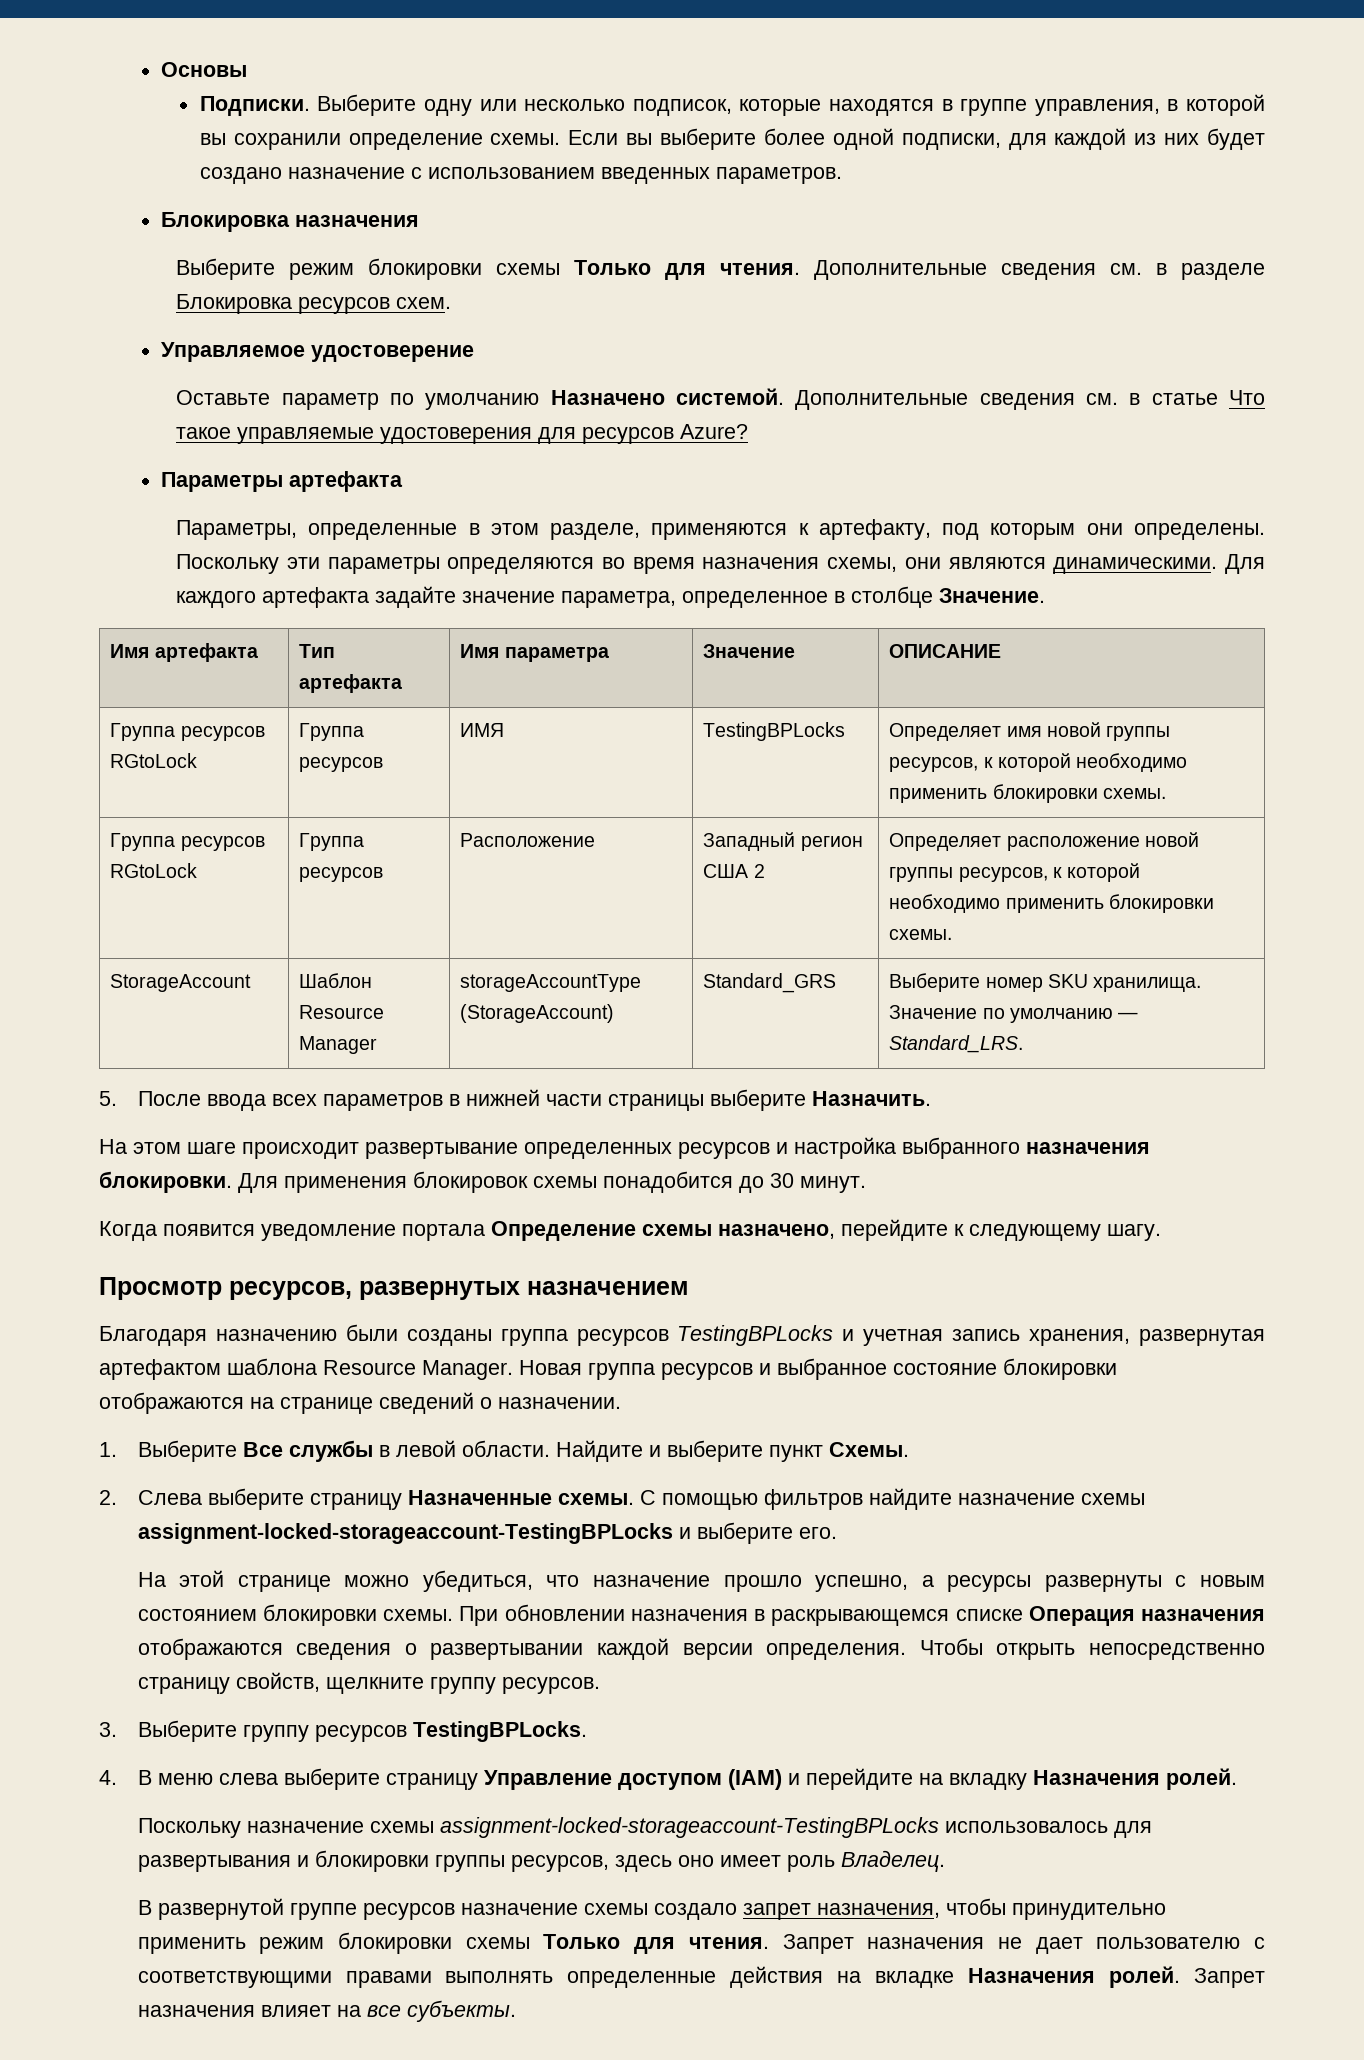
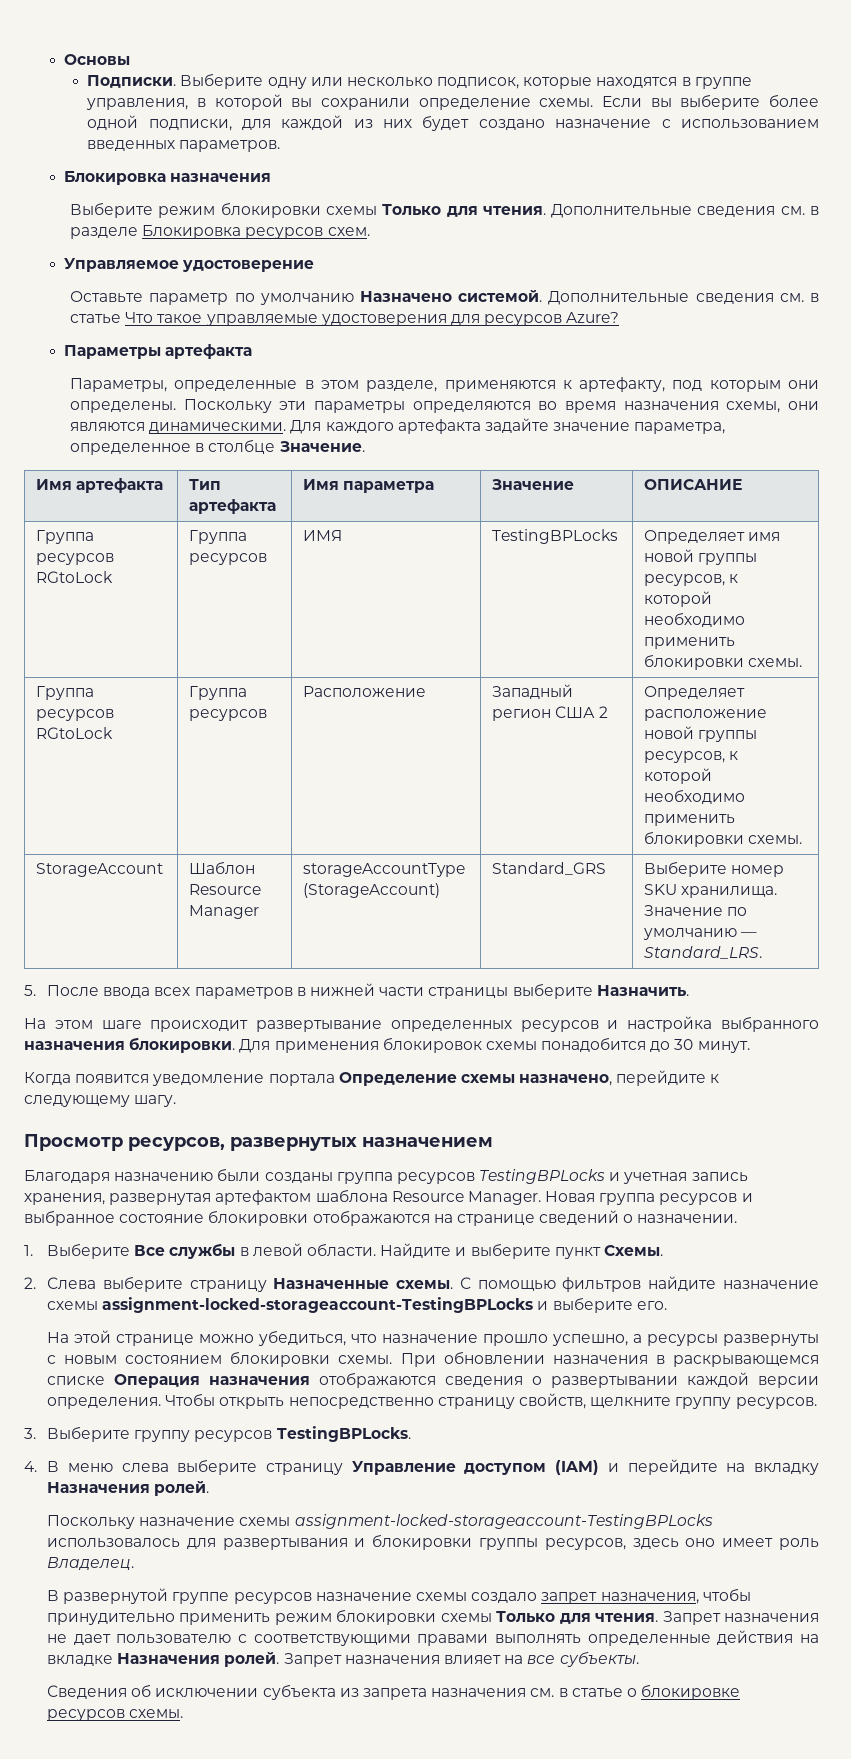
+ Сведения об исключении субъекта из запрета назначения см. в статье о блокировке ресурсов схемы.

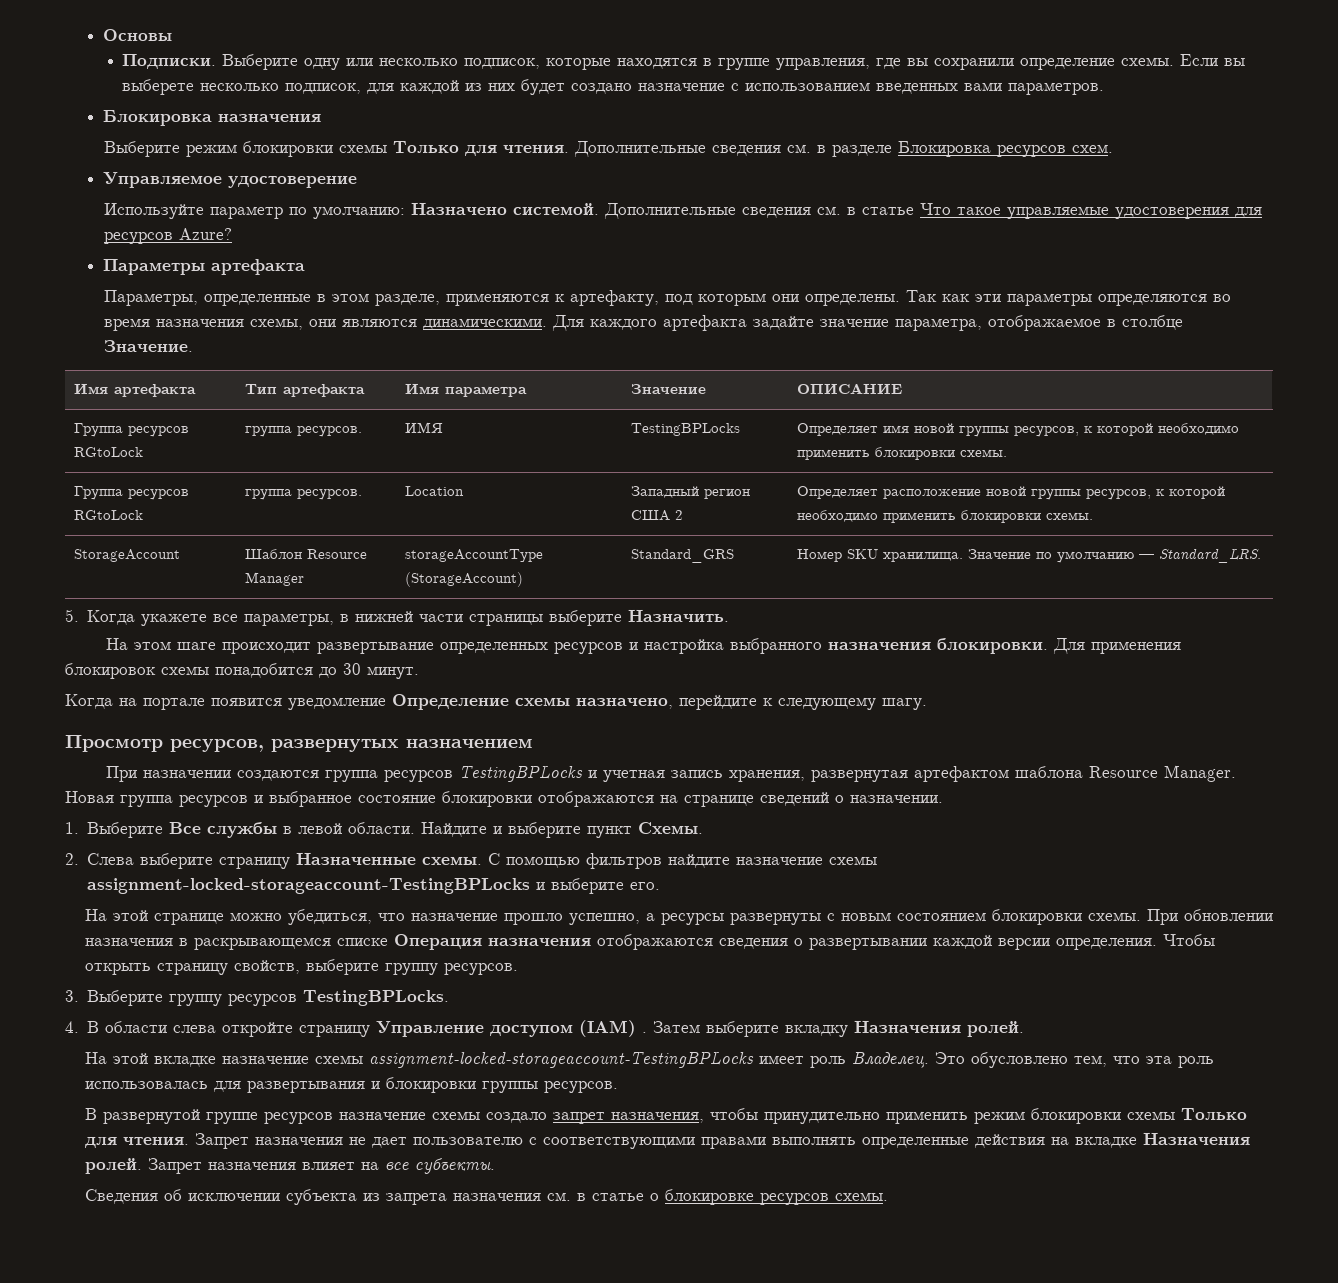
- Выберите одну или несколько подписок, которые находятся в группе управления, в которой вы сохранили определение схемы.
+ Выберите одну или несколько подписок, которые находятся в группе управления, где вы сохранили определение схемы.
- Если вы выберите более одной подписки, для каждой из них будет создано назначение с использованием введенных параметров.
+ Если вы выберете несколько подписок, для каждой из них будет создано назначение с использованием введенных вами параметров.
- Оставьте параметр по умолчанию Назначено системой.
+ Используйте параметр по умолчанию: Назначено системой.
- Поскольку эти параметры определяются во время назначения схемы, они являются динамическими.
+ Так как эти параметры определяются во время назначения схемы, они являются динамическими.
- Для каждого артефакта задайте значение параметра, определенное в столбце Значение.
+ Для каждого артефакта задайте значение параметра, отображаемое в столбце Значение.
- Группа ресурсов RGtoLock | Группа ресурсов | ИМЯ | TestingBPLocks | Определяет имя новой группы ресурсов, к которой необходимо применить блокировки схемы.
+ Группа ресурсов RGtoLock | группа ресурсов. | ИМЯ | TestingBPLocks | Определяет имя новой группы ресурсов, к которой необходимо применить блокировки схемы.
- Группа ресурсов RGtoLock | Группа ресурсов | Расположение | Западный регион США 2 | Определяет расположение новой группы ресурсов, к которой необходимо применить блокировки схемы.
+ Группа ресурсов RGtoLock | группа ресурсов. | Location | Западный регион США 2 | Определяет расположение новой группы ресурсов, к которой необходимо применить блокировки схемы.
- StorageAccount | Шаблон Resource Manager | storageAccountType (StorageAccount) | Standard_GRS | Выберите номер SKU хранилища. Значение по умолчанию — Standard_LRS.
+ StorageAccount | Шаблон Resource Manager | storageAccountType (StorageAccount) | Standard_GRS | Номер SKU хранилища. Значение по умолчанию — Standard_LRS.
- 5. После ввода всех параметров в нижней части страницы выберите Назначить.
+ 5. Когда укажете все параметры, в нижней части страницы выберите Назначить.
- Когда появится уведомление портала Определение схемы назначено, перейдите к следующему шагу.
+ Когда на портале появится уведомление Определение схемы назначено, перейдите к следующему шагу.
- Благодаря назначению были созданы группа ресурсов TestingBPLocks и учетная запись хранения, развернутая артефактом шаблона Resource Manager.
+ При назначении создаются группа ресурсов TestingBPLocks и учетная запись хранения, развернутая артефактом шаблона Resource Manager.
- Чтобы открыть непосредственно страницу свойств, щелкните группу ресурсов.
+ Чтобы открыть страницу свойств, выберите группу ресурсов.
- 4. В меню слева выберите страницу Управление доступом (IAM) и перейдите на вкладку Назначения ролей.
+ 4. В области слева откройте страницу Управление доступом (IAM) . Затем выберите вкладку Назначения ролей.
- Поскольку назначение схемы assignment-locked-storageaccount-TestingBPLocks использовалось для развертывания и блокировки группы ресурсов, здесь оно имеет роль Владелец.
+ На этой вкладке назначение схемы assignment-locked-storageaccount-TestingBPLocks имеет роль Владелец. Это обусловлено тем, что эта роль использовалась для развертывания и блокировки группы ресурсов.

